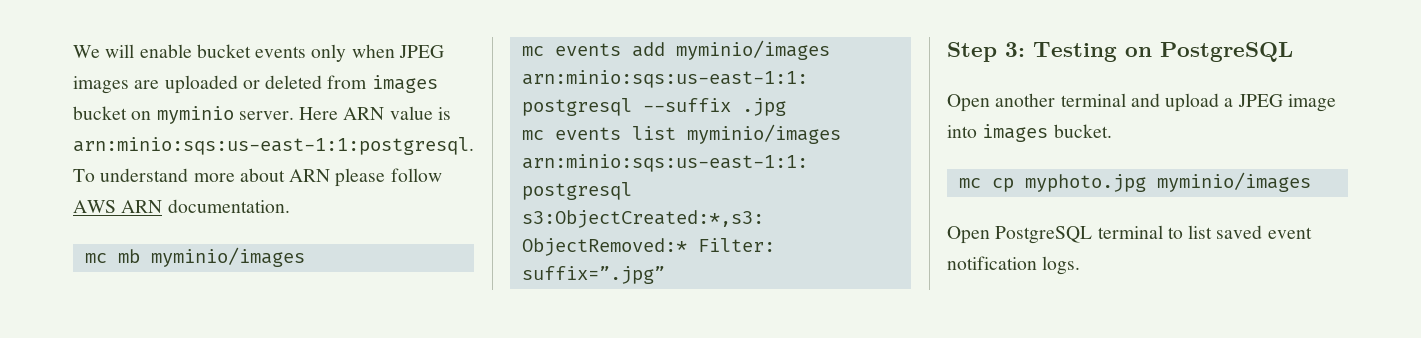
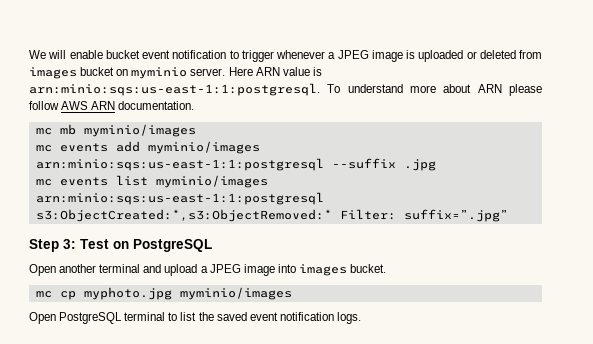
- We will enable bucket events only when JPEG images are uploaded or deleted from images bucket on myminio server.
+ We will enable bucket event notification to trigger whenever a JPEG image is uploaded or deleted from images bucket on myminio server.
- Step 3: Testing on PostgreSQL
+ Step 3: Test on PostgreSQL
- Open PostgreSQL terminal to list saved event notification logs.
+ Open PostgreSQL terminal to list the saved event notification logs.

